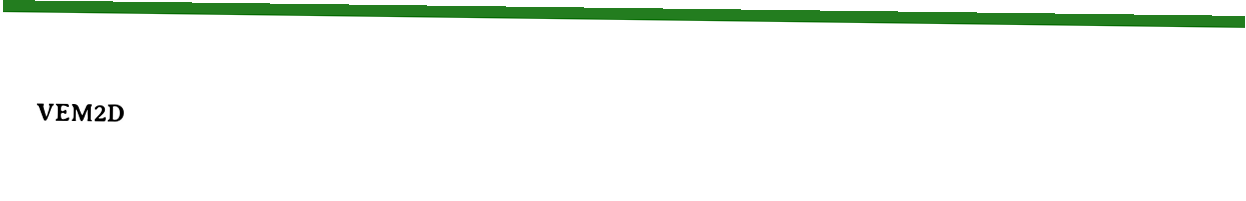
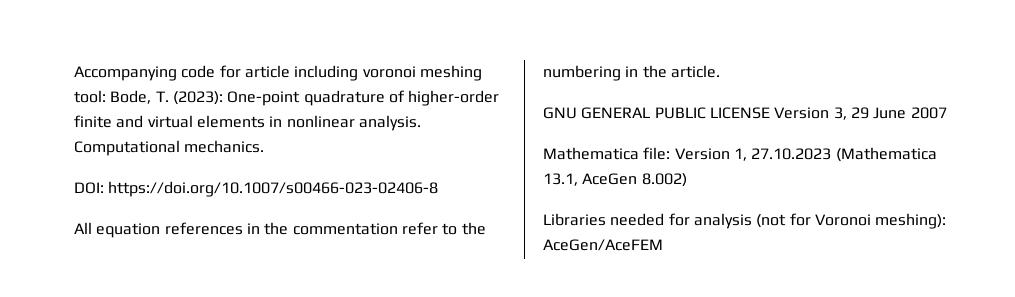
- VEM2D
+ Accompanying code for article including voronoi meshing tool: Bode, T. (2023): One-point quadrature of higher-order finite and virtual elements in nonlinear analysis. Computational mechanics.
+ DOI: https://doi.org/10.1007/s00466-023-02406-8
+ All equation references in the commentation refer to the numbering in the article.
+ GNU GENERAL PUBLIC LICENSE Version 3, 29 June 2007
+ Mathematica file: Version 1, 27.10.2023 (Mathematica 13.1, AceGen 8.002)
+ Libraries needed for analysis (not for Voronoi meshing): AceGen/AceFEM

